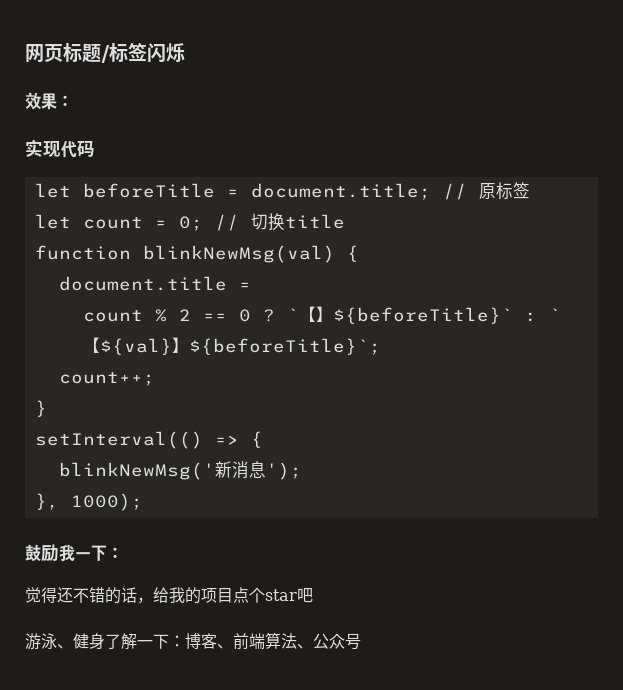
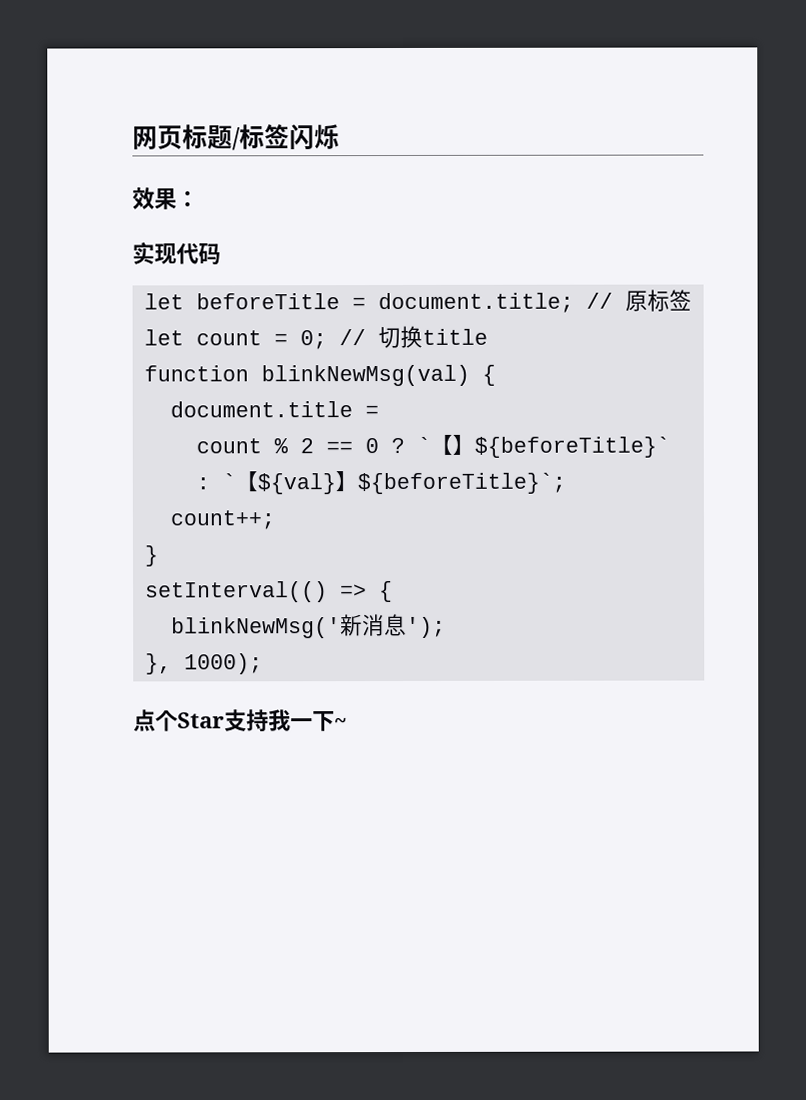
- 鼓励我一下：
- 觉得还不错的话，给我的项目点个star吧
- 游泳、健身了解一下：博客、前端算法、公众号
+ 点个Star支持我一下~

